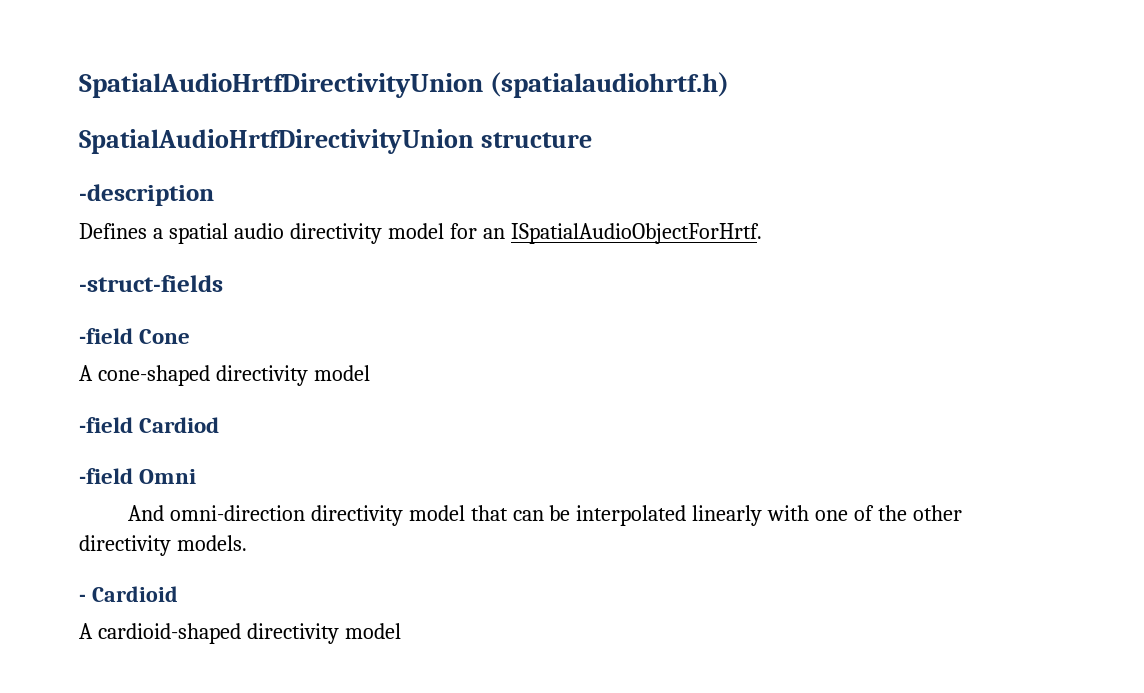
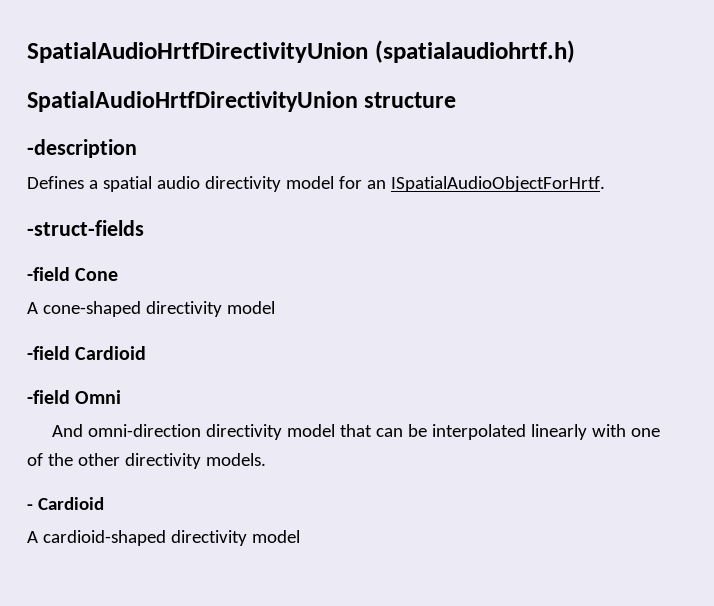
- -field Cardiod
+ -field Cardioid

